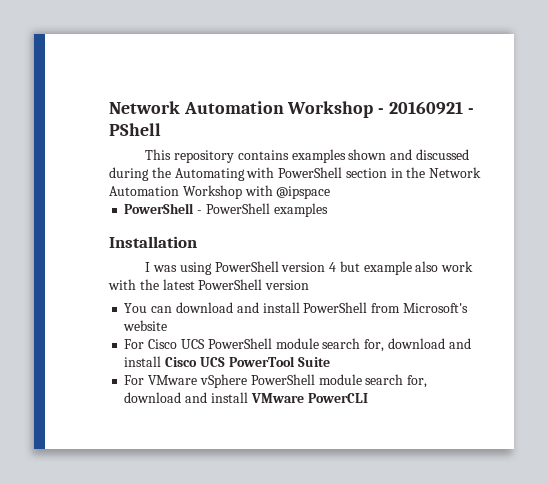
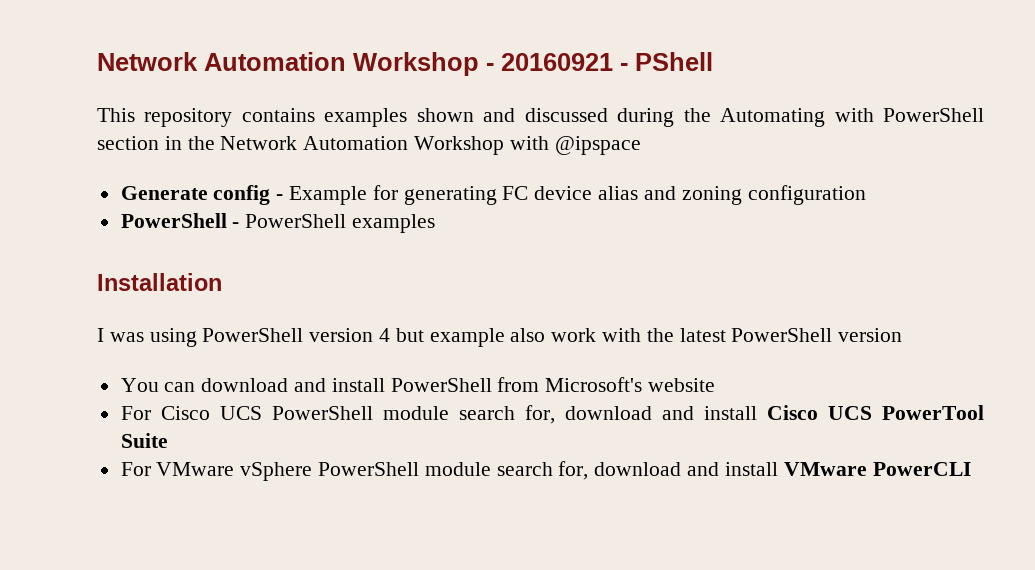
+ Generate config - Example for generating FC device alias and zoning configuration

